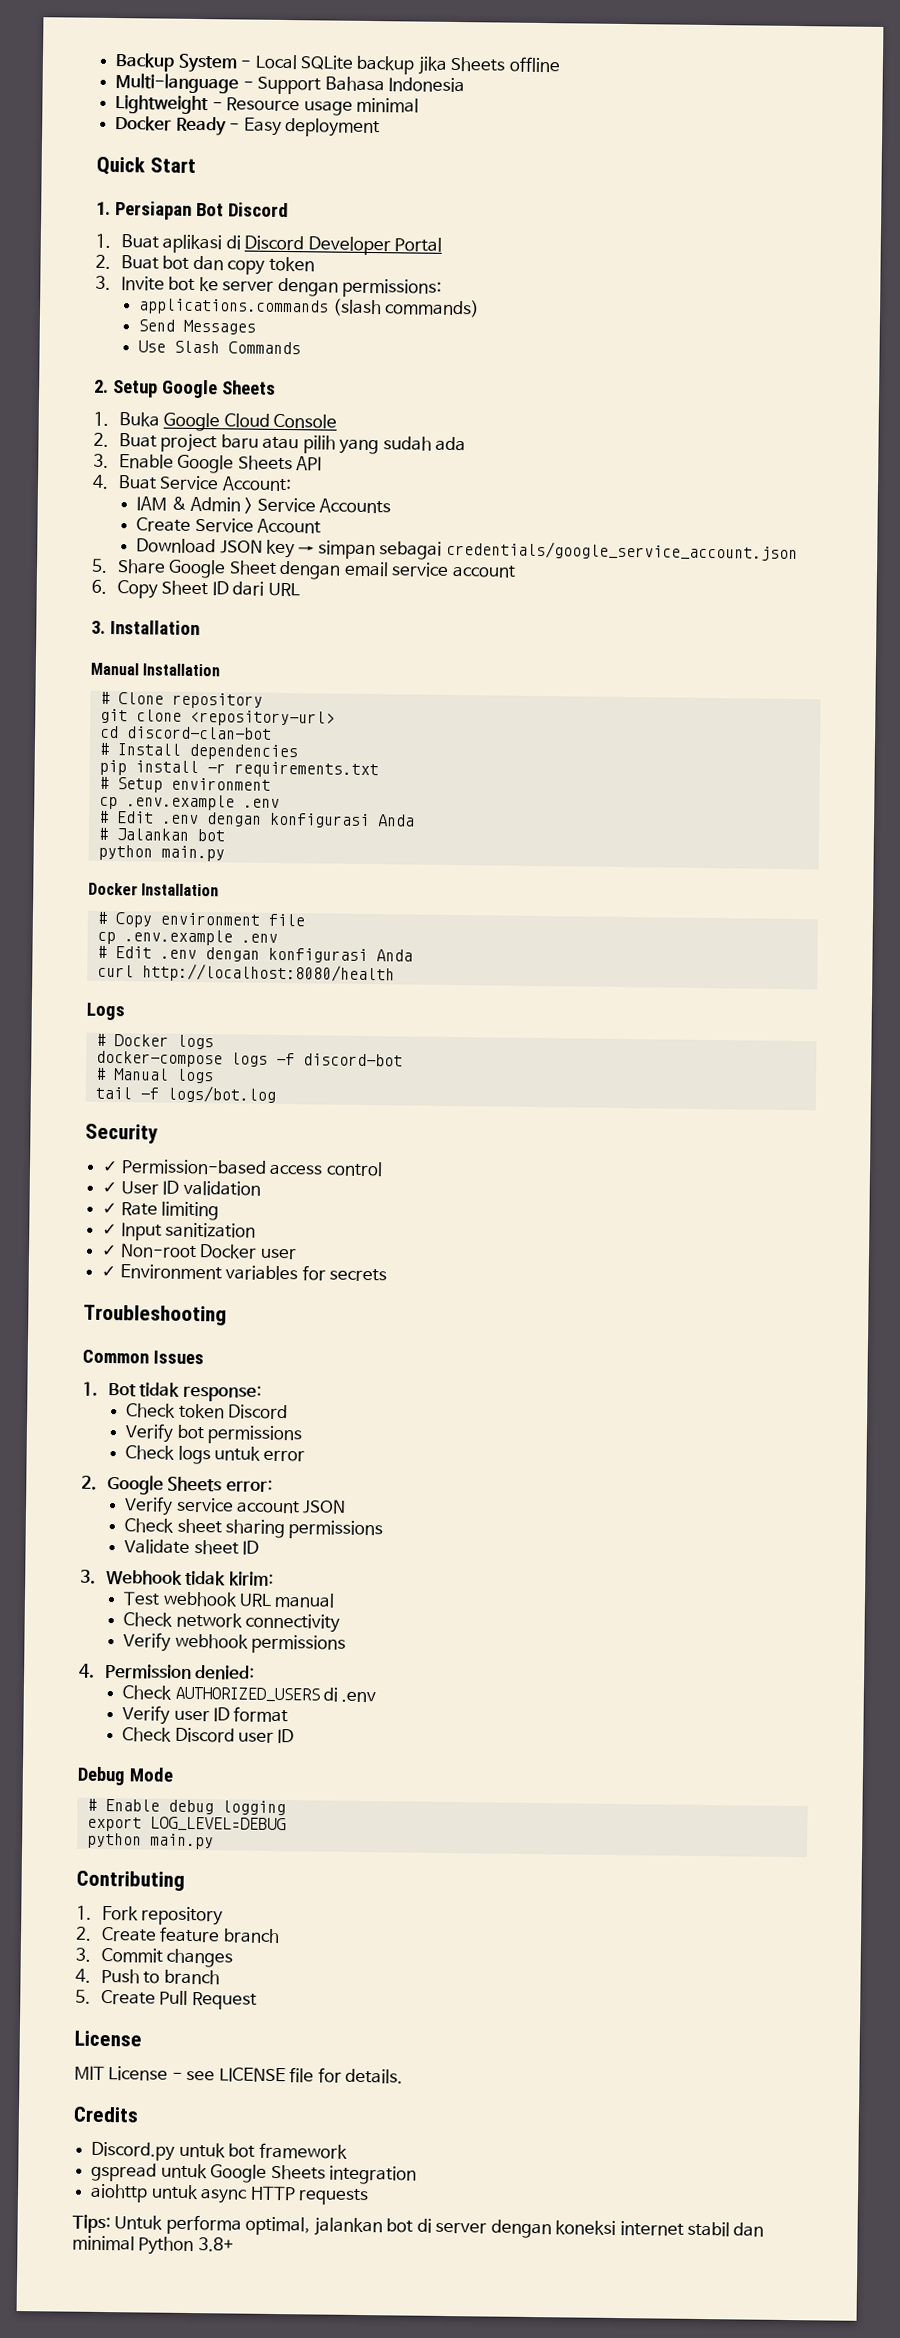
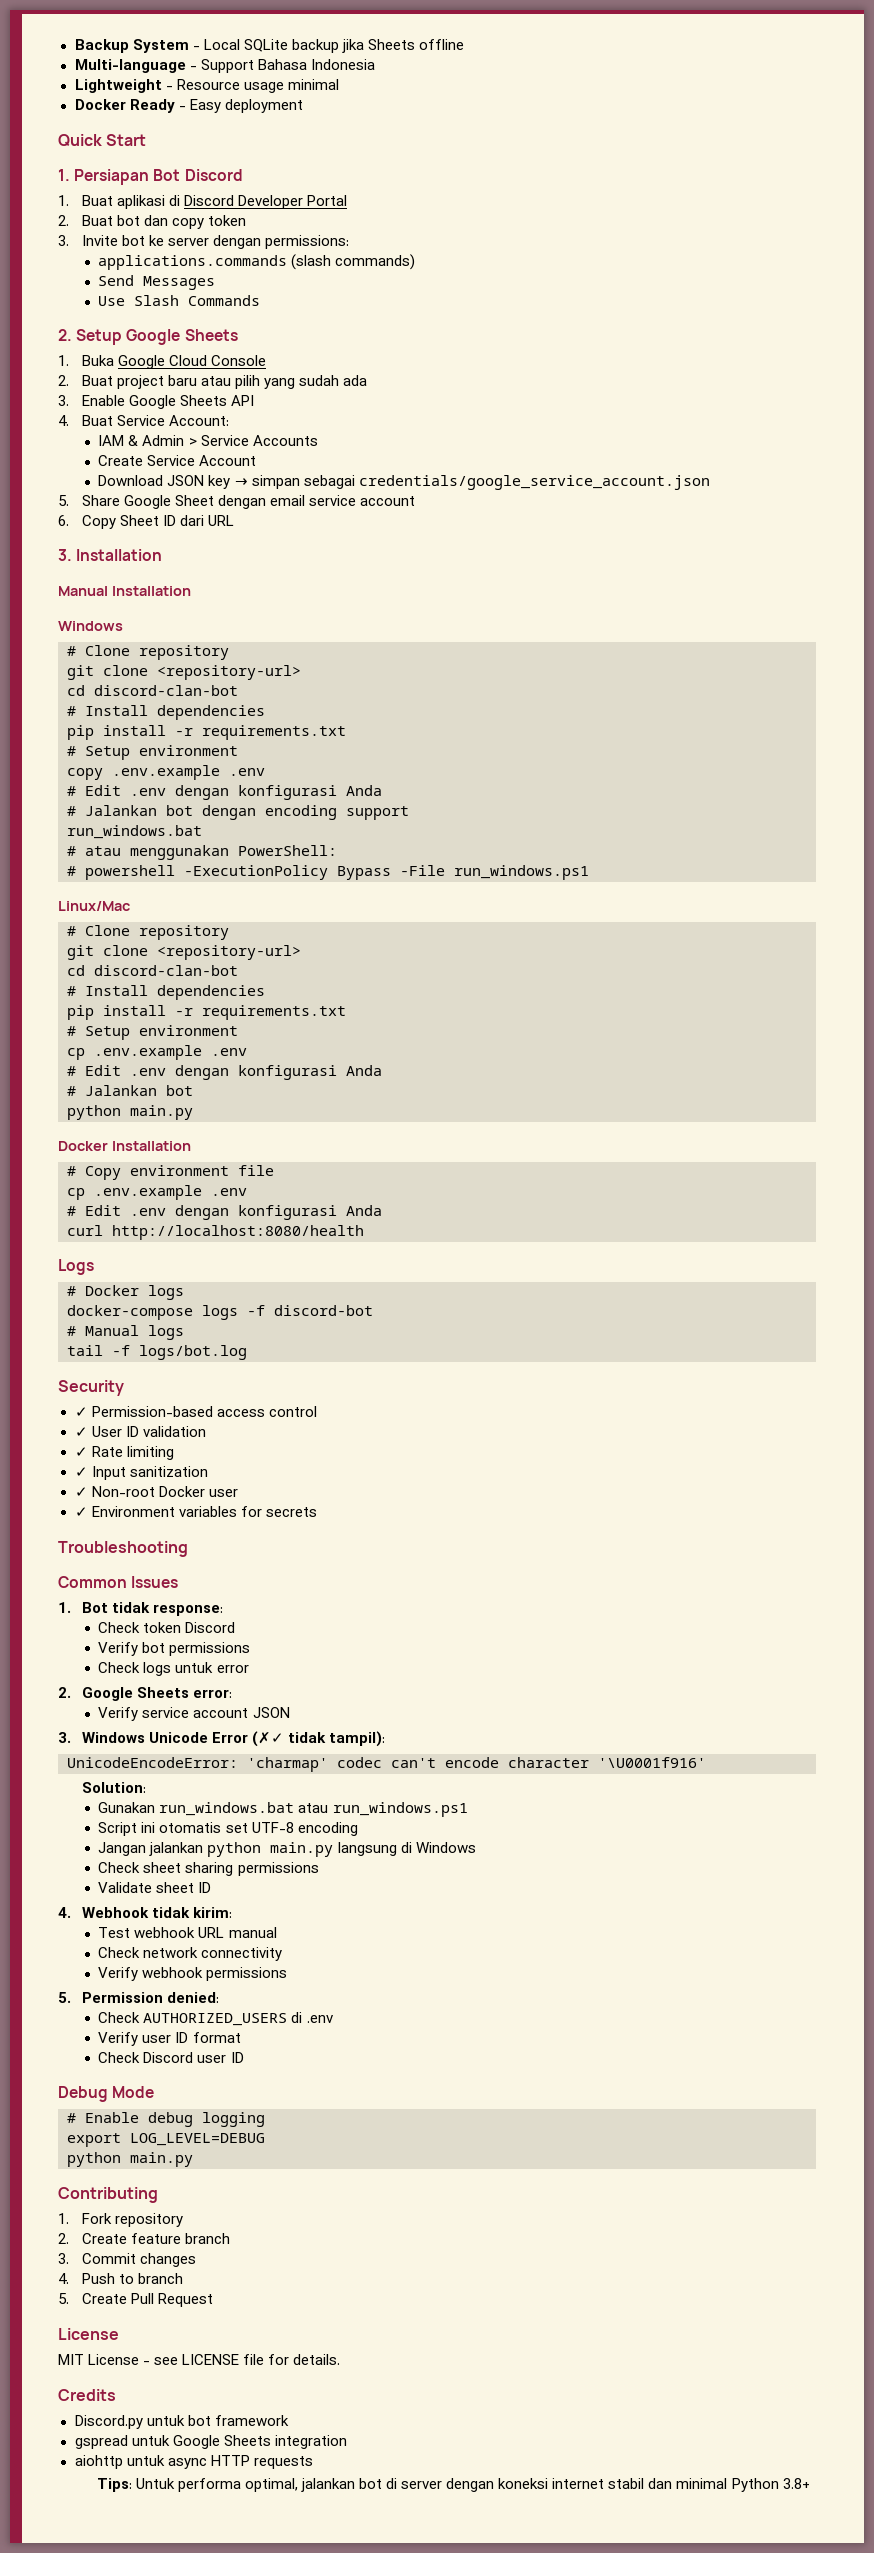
  Manual Installation
+ Windows
+ # Clone repository
+ git clone <repository-url>
+ cd discord-clan-bot
+ # Install dependencies
+ pip install -r requirements.txt
+ # Setup environment
+ copy .env.example .env
+ # Edit .env dengan konfigurasi Anda
+ # Jalankan bot dengan encoding support
+ run_windows.bat
+ # atau menggunakan PowerShell:
+ # powershell -ExecutionPolicy Bypass -File run_windows.ps1
+ Linux/Mac
+ 3. Windows Unicode Error (✗✓ tidak tampil):
+ UnicodeEncodeError: 'charmap' codec can't encode character '\U0001f916'
+ Solution:
+ Gunakan run_windows.bat atau run_windows.ps1
+ Script ini otomatis set UTF-8 encoding
+ Jangan jalankan python main.py langsung di Windows
- 3. Webhook tidak kirim:
+ 4. Webhook tidak kirim:
- 4. Permission denied:
+ 5. Permission denied:

